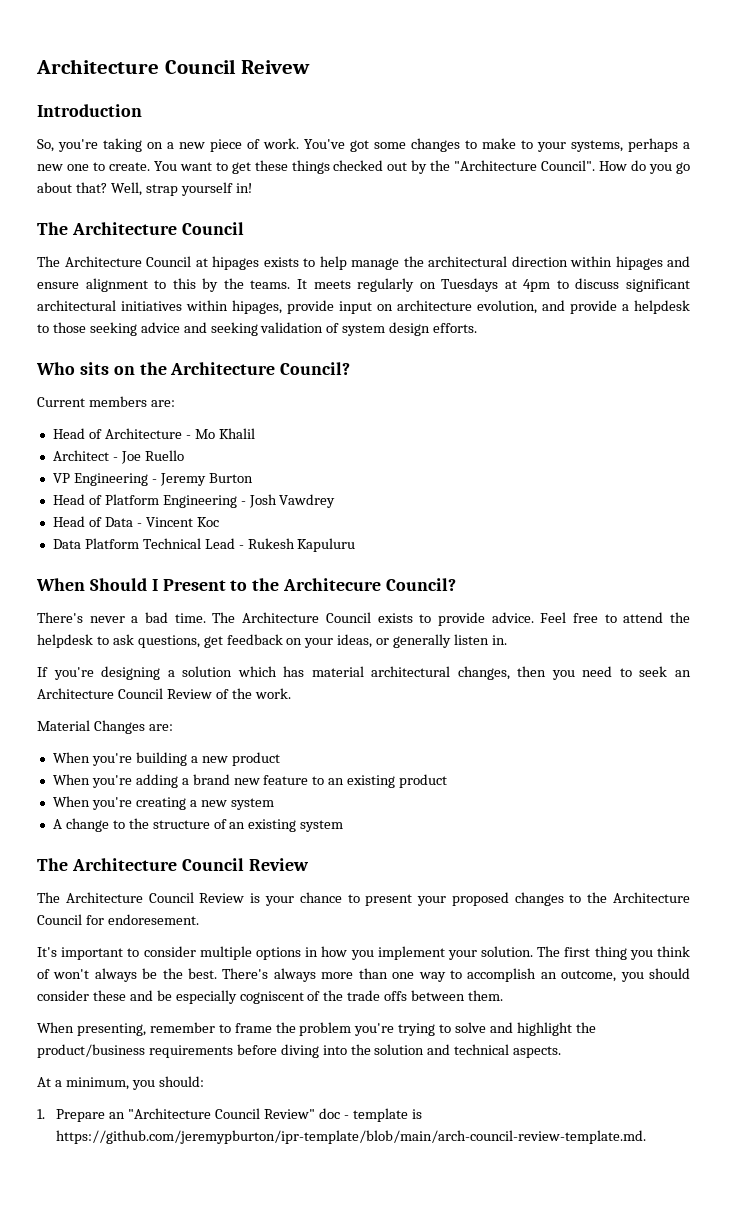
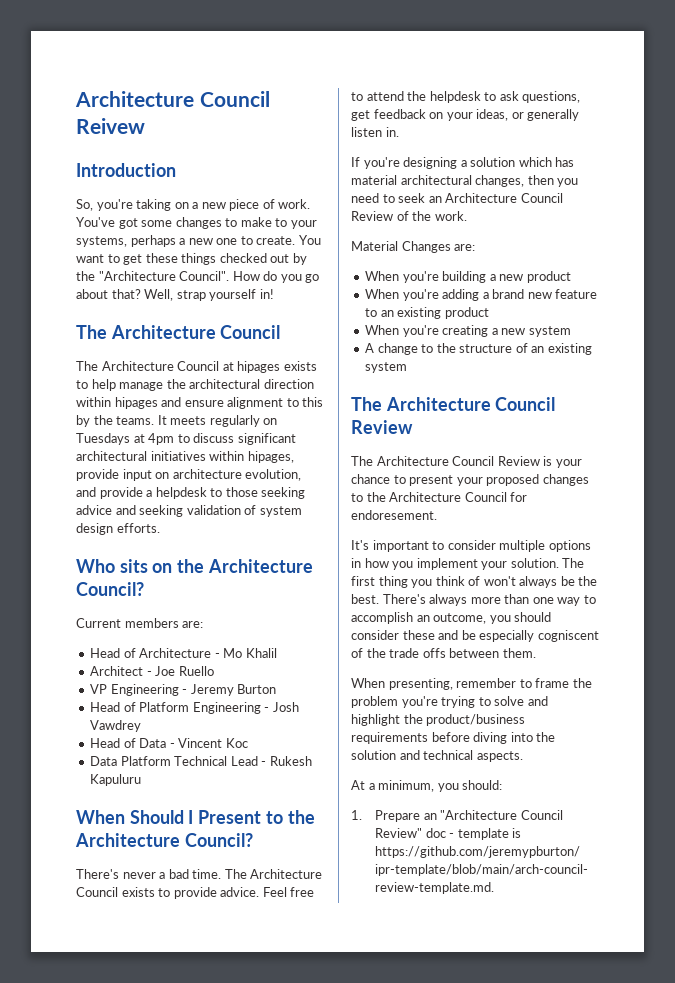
- When Should I Present to the Architecure Council?
+ When Should I Present to the Architecture Council?

